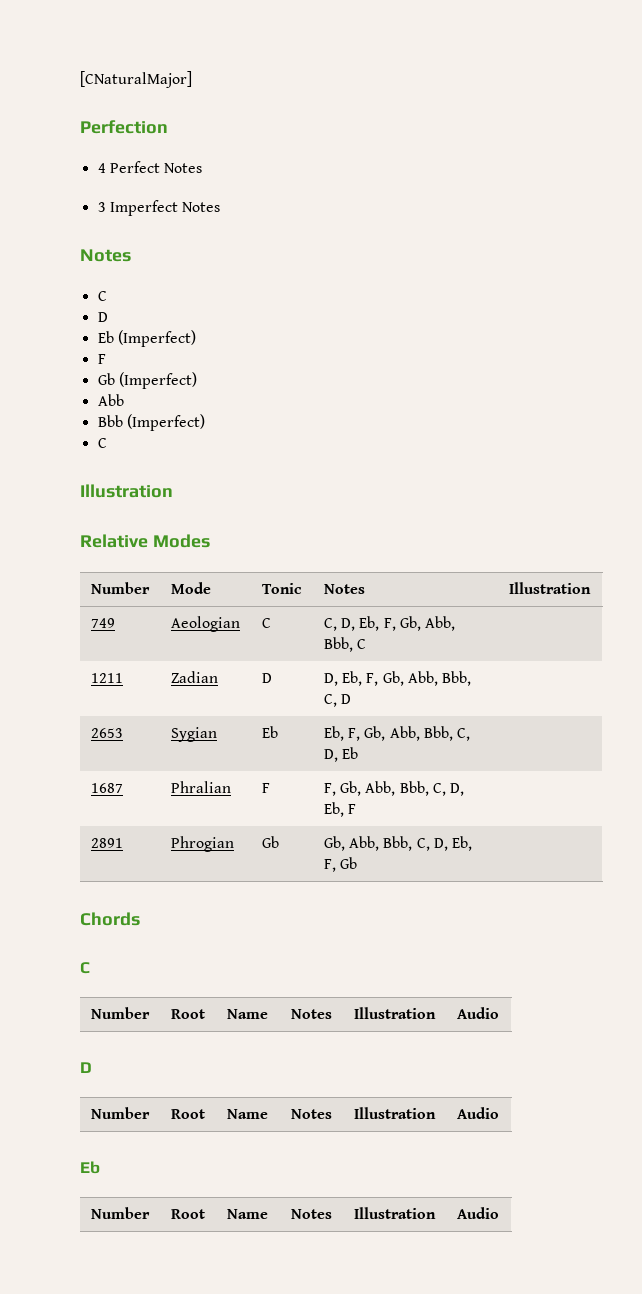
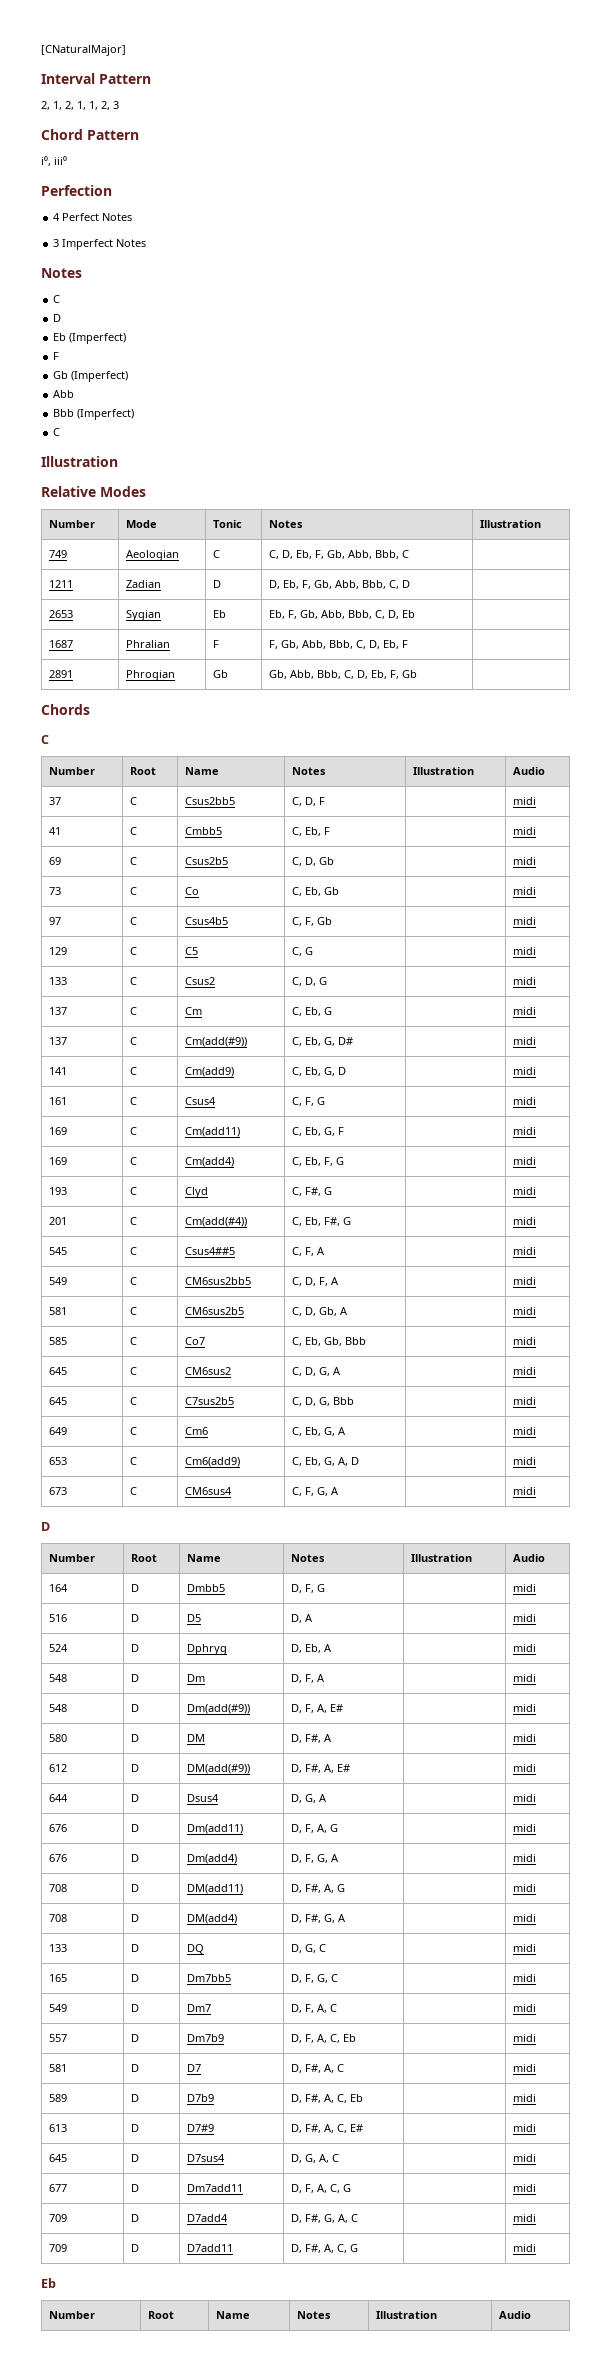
+ Interval Pattern
+ 2, 1, 2, 1, 1, 2, 3
+ Chord Pattern
+ i⁰, iii⁰
+ 37 | C | Csus2bb5 | C, D, F | | midi
+ 41 | C | Cmbb5 | C, Eb, F | | midi
+ 69 | C | Csus2b5 | C, D, Gb | | midi
+ 73 | C | Co | C, Eb, Gb | | midi
+ 97 | C | Csus4b5 | C, F, Gb | | midi
+ 129 | C | C5 | C, G | | midi
+ 133 | C | Csus2 | C, D, G | | midi
+ 137 | C | Cm | C, Eb, G | | midi
+ 137 | C | Cm(add(#9)) | C, Eb, G, D# | | midi
+ 141 | C | Cm(add9) | C, Eb, G, D | | midi
+ 161 | C | Csus4 | C, F, G | | midi
+ 169 | C | Cm(add11) | C, Eb, G, F | | midi
+ 169 | C | Cm(add4) | C, Eb, F, G | | midi
+ 193 | C | Clyd | C, F#, G | | midi
+ 201 | C | Cm(add(#4)) | C, Eb, F#, G | | midi
+ 545 | C | Csus4##5 | C, F, A | | midi
+ 549 | C | CM6sus2bb5 | C, D, F, A | | midi
+ 581 | C | CM6sus2b5 | C, D, Gb, A | | midi
+ 585 | C | Co7 | C, Eb, Gb, Bbb | | midi
+ 645 | C | CM6sus2 | C, D, G, A | | midi
+ 645 | C | C7sus2b5 | C, D, G, Bbb | | midi
+ 649 | C | Cm6 | C, Eb, G, A | | midi
+ 653 | C | Cm6(add9) | C, Eb, G, A, D | | midi
+ 673 | C | CM6sus4 | C, F, G, A | | midi
+ 164 | D | Dmbb5 | D, F, G | | midi
+ 516 | D | D5 | D, A | | midi
+ 524 | D | Dphryg | D, Eb, A | | midi
+ 548 | D | Dm | D, F, A | | midi
+ 548 | D | Dm(add(#9)) | D, F, A, E# | | midi
+ 580 | D | DM | D, F#, A | | midi
+ 612 | D | DM(add(#9)) | D, F#, A, E# | | midi
+ 644 | D | Dsus4 | D, G, A | | midi
+ 676 | D | Dm(add11) | D, F, A, G | | midi
+ 676 | D | Dm(add4) | D, F, G, A | | midi
+ 708 | D | DM(add11) | D, F#, A, G | | midi
+ 708 | D | DM(add4) | D, F#, G, A | | midi
+ 133 | D | DQ | D, G, C | | midi
+ 165 | D | Dm7bb5 | D, F, G, C | | midi
+ 549 | D | Dm7 | D, F, A, C | | midi
+ 557 | D | Dm7b9 | D, F, A, C, Eb | | midi
+ 581 | D | D7 | D, F#, A, C | | midi
+ 589 | D | D7b9 | D, F#, A, C, Eb | | midi
+ 613 | D | D7#9 | D, F#, A, C, E# | | midi
+ 645 | D | D7sus4 | D, G, A, C | | midi
+ 677 | D | Dm7add11 | D, F, A, C, G | | midi
+ 709 | D | D7add4 | D, F#, G, A, C | | midi
+ 709 | D | D7add11 | D, F#, A, C, G | | midi

